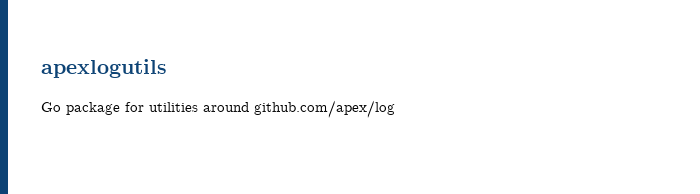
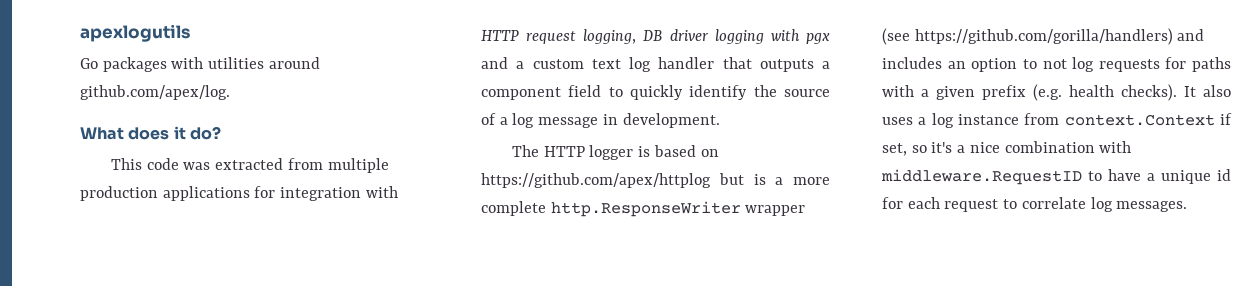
- Go package for utilities around github.com/apex/log
+ Go packages with utilities around github.com/apex/log.
+ What does it do?
+ This code was extracted from multiple production applications for integration with HTTP request logging, DB driver logging with pgx and a custom text log handler that outputs a component field to quickly identify the source of a log message in development.
+ The HTTP logger is based on https://github.com/apex/httplog but is a more complete http.ResponseWriter wrapper (see https://github.com/gorilla/handlers) and includes an option to not log requests for paths with a given prefix (e.g. health checks). It also uses a log instance from context.Context if set, so it's a nice combination with middleware.RequestID to have a unique id for each request to correlate log messages.

